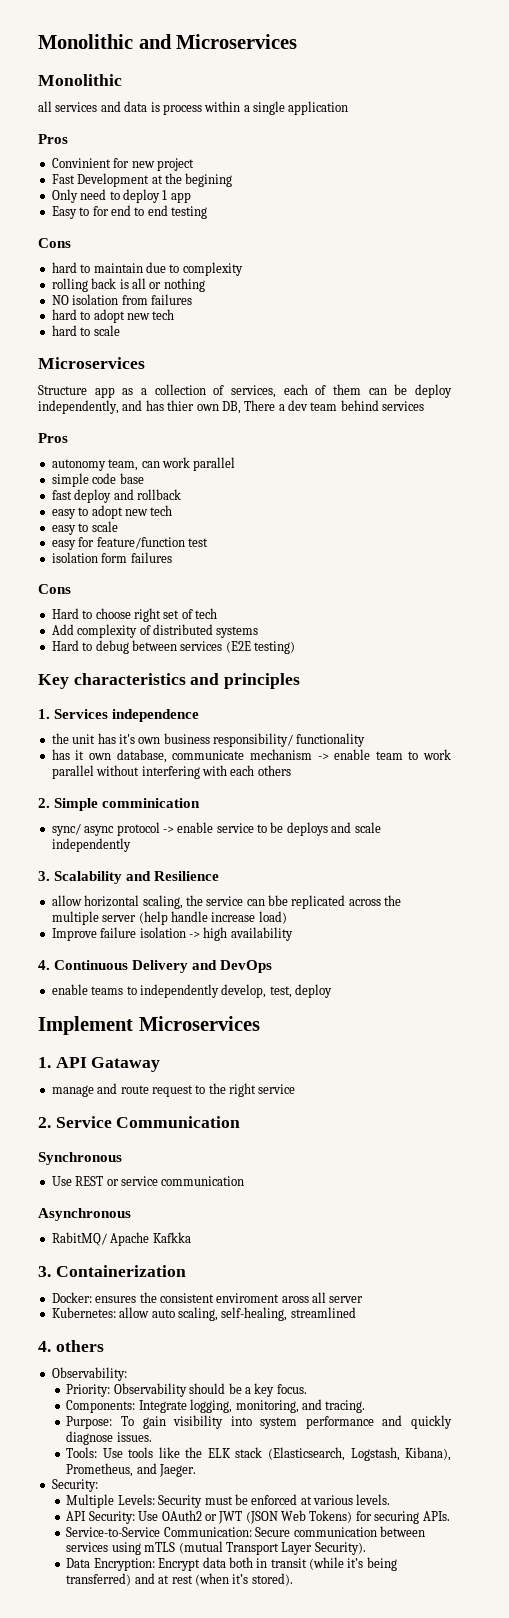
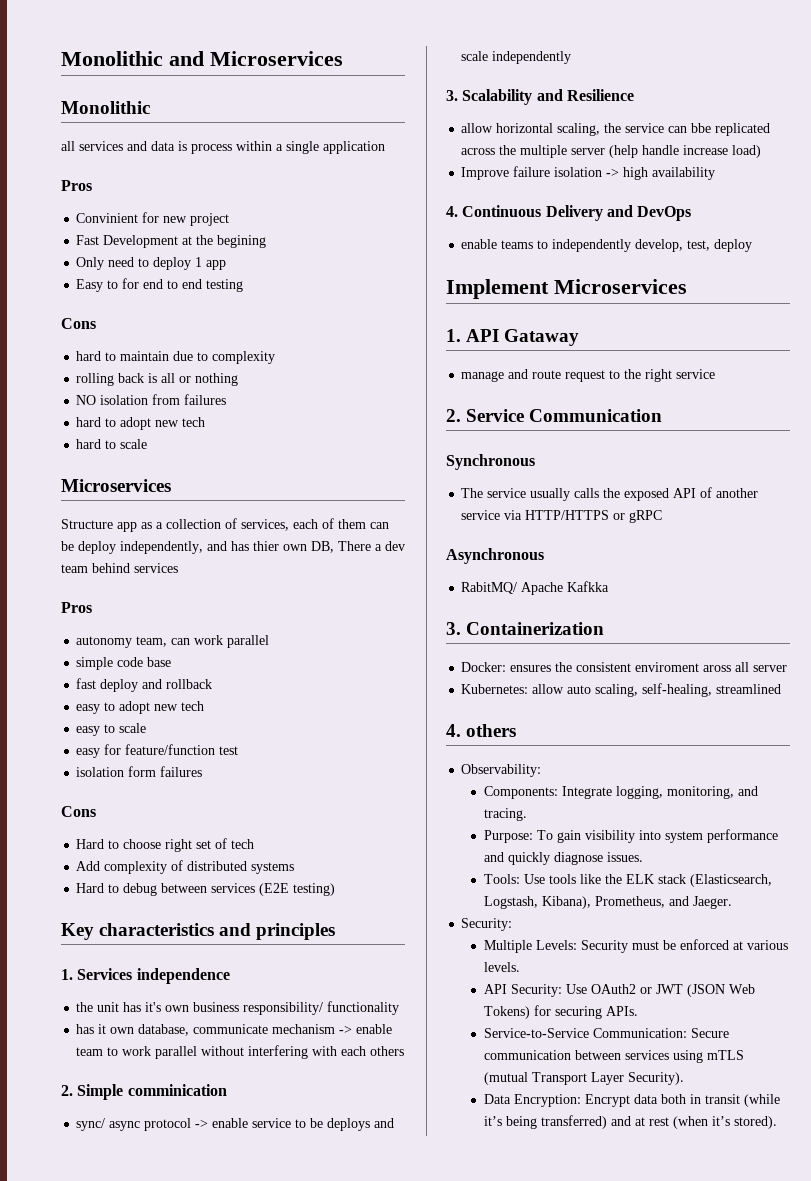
- Use REST or service communication
+ The service usually calls the exposed API of another service via HTTP/HTTPS or gRPC
- Priority: Observability should be a key focus.

